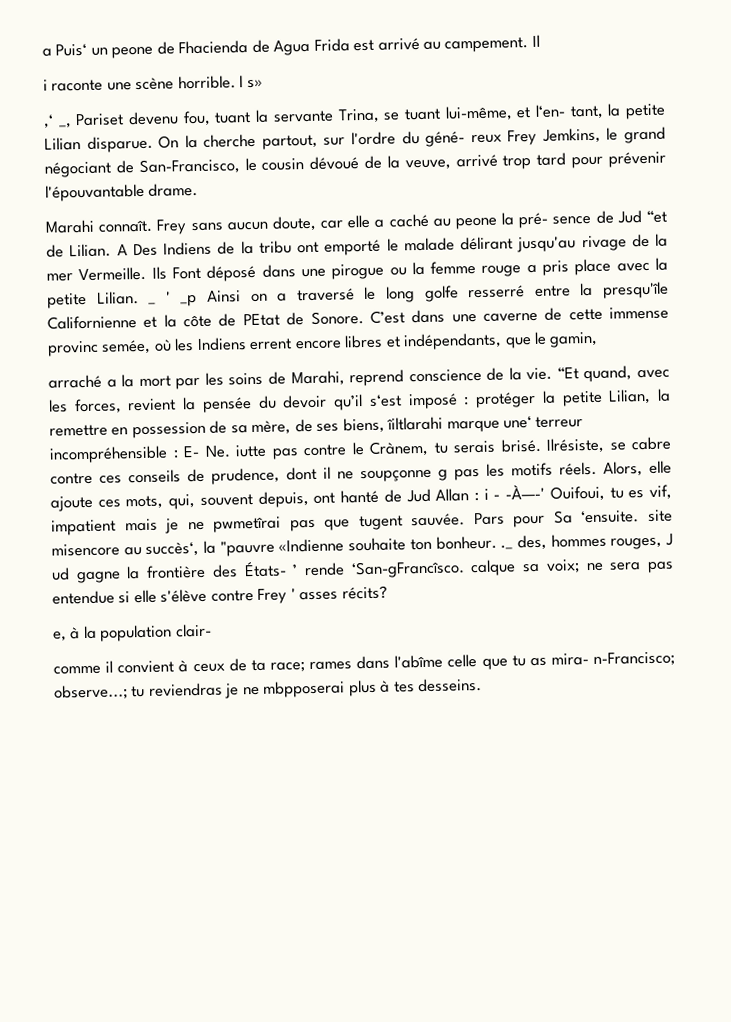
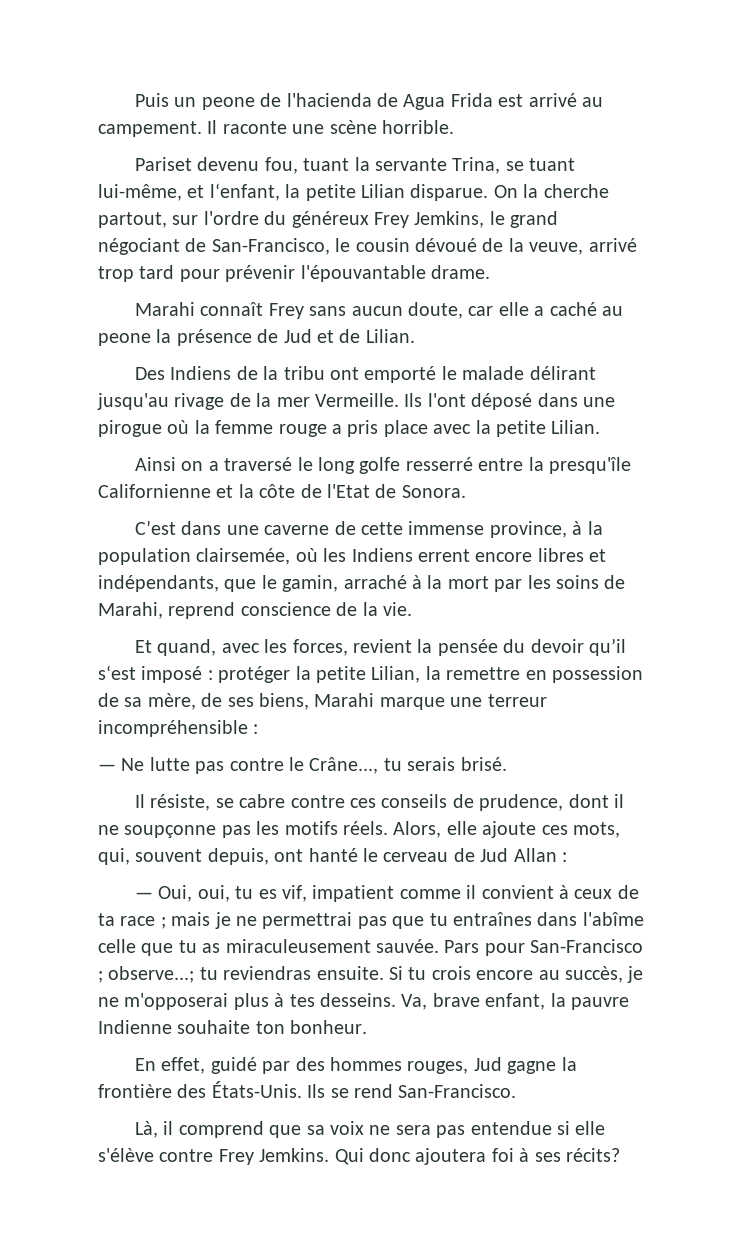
- a Puis‘ un peone de Fhacienda de Agua Frida est arrivé au campement.
+ Puis un peone de l'hacienda de Agua Frida est arrivé au campement.
- Il
- i raconte une scène horrible. l s»
- ,‘ _, Pariset devenu fou, tuant la servante Trina, se tuant lui-même, et l‘en- tant, la petite Lilian disparue.
+ Il raconte une scène horrible.
+ Pariset devenu fou, tuant la servante Trina, se tuant lui-même, et l‘enfant, la petite Lilian disparue.
- On la cherche partout, sur l'ordre du géné- reux Frey Jemkins, le grand négociant de San-Francisco, le cousin dévoué de la veuve, arrivé trop tard pour prévenir l'épouvantable drame.
+ On la cherche partout, sur l'ordre du généreux Frey Jemkins, le grand négociant de San-Francisco, le cousin dévoué de la veuve, arrivé trop tard pour prévenir l'épouvantable drame.
- Marahi connaît. Frey sans aucun doute, car elle a caché au peone la pré- sence de Jud “et de Lilian. A Des Indiens de la tribu ont emporté le malade délirant jusqu'au rivage de la mer Vermeille.
+ Marahi connaît Frey sans aucun doute, car elle a caché au peone la présence de Jud et de Lilian.
+ Des Indiens de la tribu ont emporté le malade délirant jusqu'au rivage de la mer Vermeille.
- Ils Font déposé dans une pirogue ou la femme rouge a pris place avec la petite Lilian. _ ' _p Ainsi on a traversé le long golfe resserré entre la presqu'île Californienne et la côte de PEtat de Sonore. C’est dans une caverne de cette immense provinc semée, où les Indiens errent encore libres et indépendants, que le gamin,
- arraché a la mort par les soins de Marahi, reprend conscience de la vie. “Et quand, avec les forces, revient la pensée du devoir qu’il s‘est imposé :
+ Ils l'ont déposé dans une pirogue où la femme rouge a pris place avec la petite Lilian.
+ Ainsi on a traversé le long golfe resserré entre la presqu'île Californienne et la côte de l'Etat de Sonora.
+ C’est dans une caverne de cette immense province, à la population clairsemée, où les Indiens errent encore libres et indépendants, que le gamin, arraché à la mort par les soins de Marahi, reprend conscience de la vie.
+ Et quand, avec les forces, revient la pensée du devoir qu’il s‘est imposé :
- protéger la petite Lilian, la remettre en possession de sa mère, de ses biens, îiltlarahi marque une‘ terreur incompréhensible : E- Ne. iutte pas contre le Crànem, tu serais brisé. Ilrésiste, se cabre contre ces conseils de prudence, dont il ne soupçonne g pas les motifs réels.
+ protéger la petite Lilian, la remettre en possession de sa mère, de ses biens, Marahi marque une terreur incompréhensible :
+ — Ne lutte pas contre le Crâne..., tu serais brisé.
+ Il résiste, se cabre contre ces conseils de prudence, dont il ne soupçonne pas les motifs réels.
- Alors, elle ajoute ces mots, qui, souvent depuis, ont hanté de Jud Allan : i - -À—-' Ouifoui, tu es vif, impatient mais je ne pwmetîrai pas que tugent sauvée. Pars pour Sa ‘ensuite. site misencore au succès‘, la "pauvre «Indienne souhaite ton bonheur. ._ des, hommes rouges, J ud gagne la frontière des États- ’ rende ‘San-gFrancîsco. calque sa voix; ne sera pas entendue si elle s'élève contre Frey ' asses récits?
- e, à la population clair-
- comme il convient à ceux de ta race; rames dans l'abîme celle que tu as mira- n-Francisco; observe...; tu reviendras je ne mbpposerai plus à tes desseins.
+ Alors, elle ajoute ces mots, qui, souvent depuis, ont hanté le cerveau de Jud Allan :
+ — Oui, oui, tu es vif, impatient comme il convient à ceux de ta race ; mais je ne permettrai pas que tu entraînes dans l'abîme celle que tu as miraculeusement sauvée. Pars pour San-Francisco ; observe...; tu reviendras ensuite. Si tu crois encore au succès, je ne m'opposerai plus à tes desseins. Va, brave enfant, la pauvre Indienne souhaite ton bonheur.
+ En effet, guidé par des hommes rouges, Jud gagne la frontière des États-Unis. Ils se rend San-Francisco.
+ Là, il comprend que sa voix ne sera pas entendue si elle s'élève contre Frey Jemkins. Qui donc ajoutera foi à ses récits?

